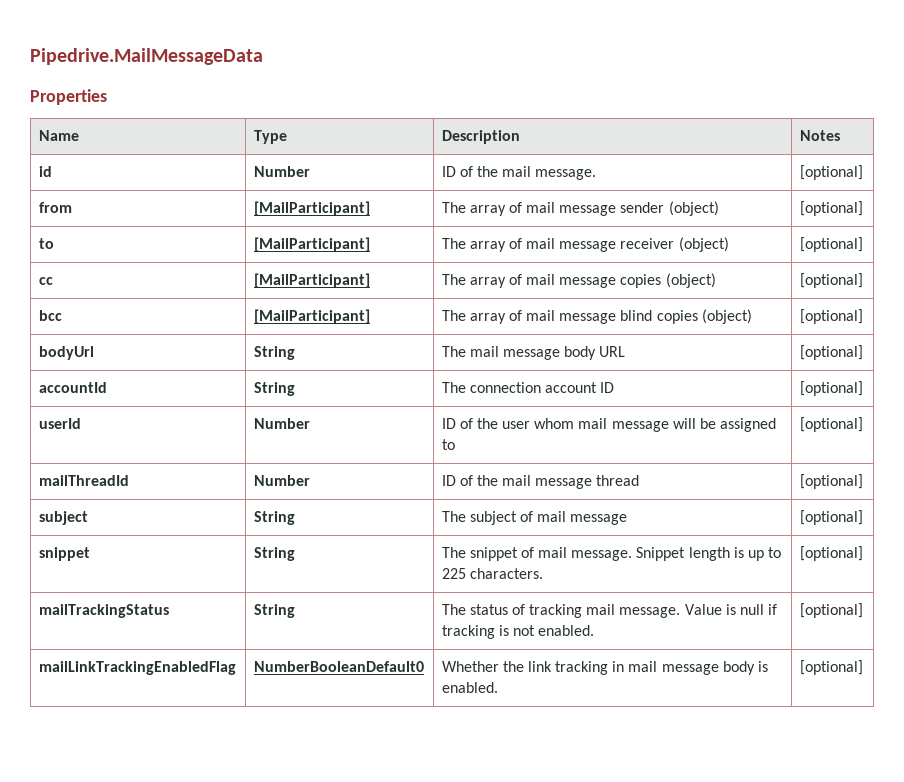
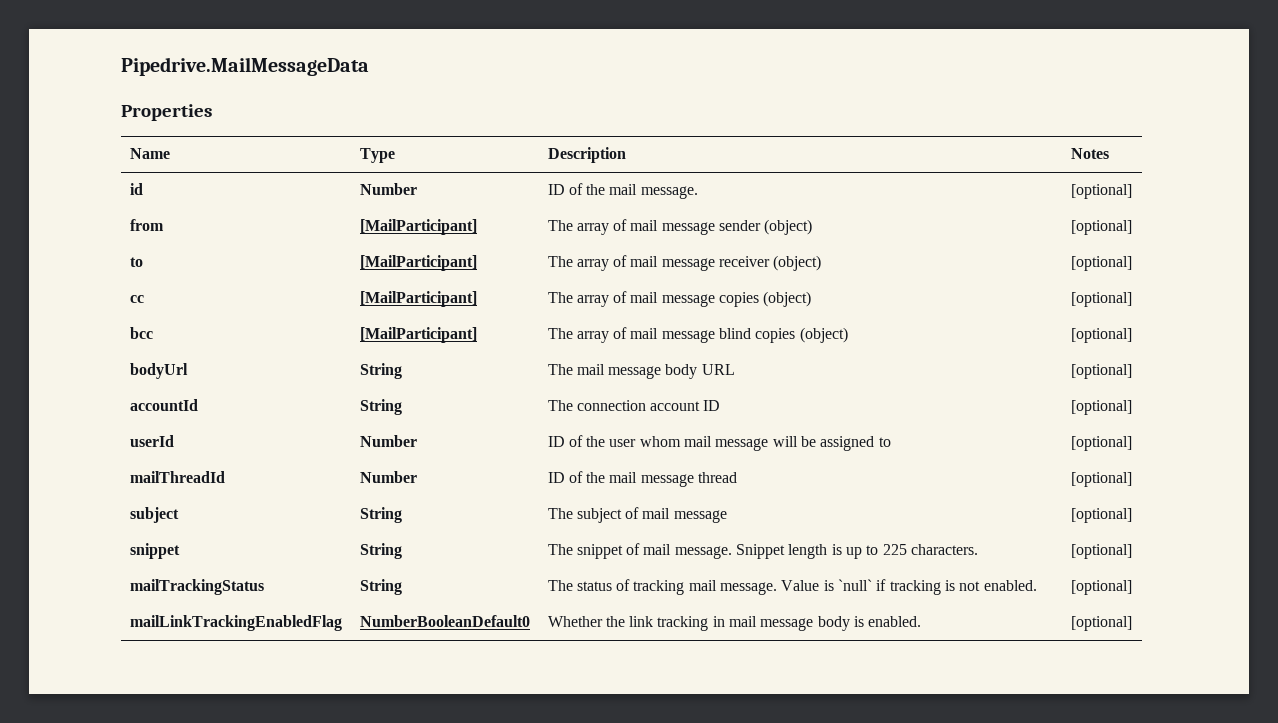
- mailTrackingStatus | String | The status of tracking mail message. Value is null if tracking is not enabled. | [optional]
+ mailTrackingStatus | String | The status of tracking mail message. Value is `null` if tracking is not enabled. | [optional]

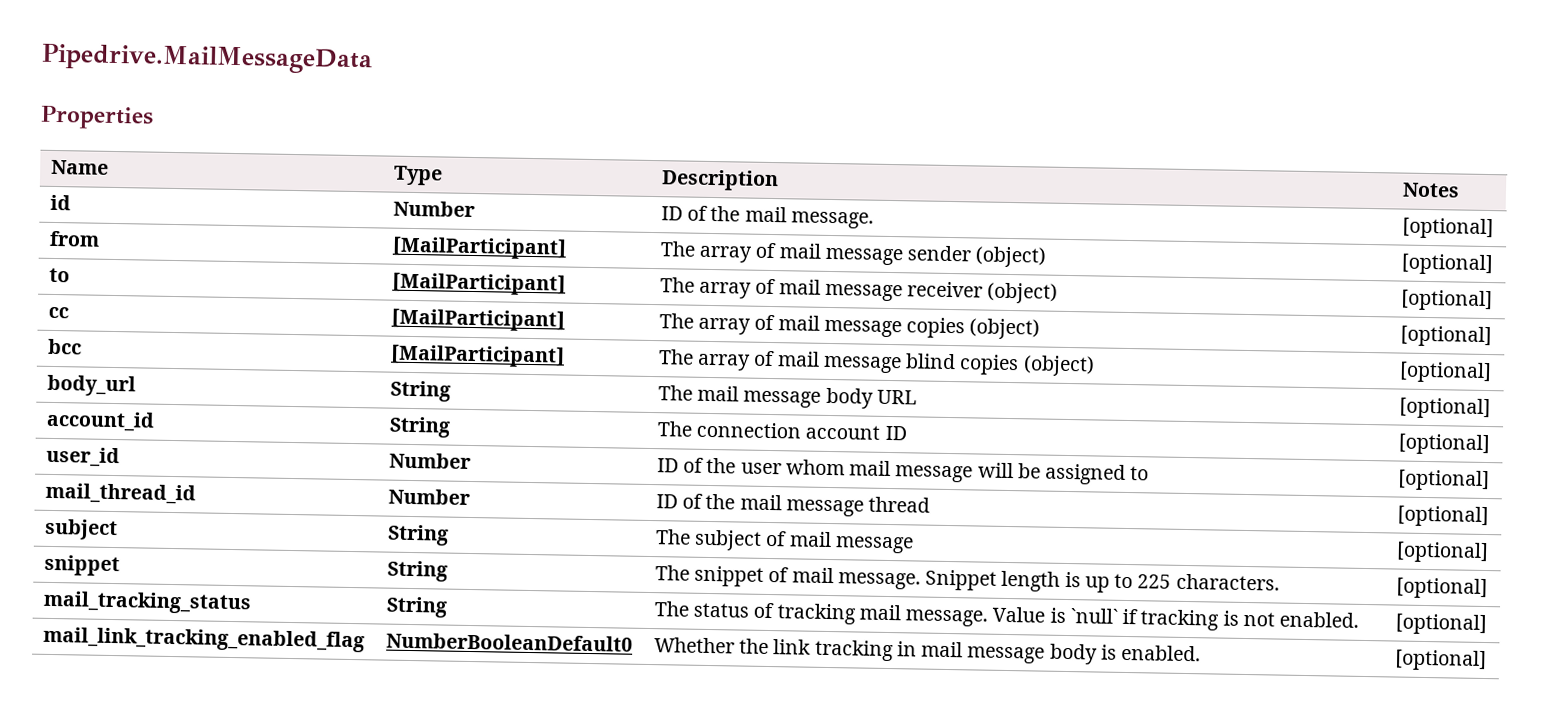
- bodyUrl | String | The mail message body URL | [optional]
+ body_url | String | The mail message body URL | [optional]
- accountId | String | The connection account ID | [optional]
+ account_id | String | The connection account ID | [optional]
- userId | Number | ID of the user whom mail message will be assigned to | [optional]
+ user_id | Number | ID of the user whom mail message will be assigned to | [optional]
- mailThreadId | Number | ID of the mail message thread | [optional]
+ mail_thread_id | Number | ID of the mail message thread | [optional]
- mailTrackingStatus | String | The status of tracking mail message. Value is `null` if tracking is not enabled. | [optional]
+ mail_tracking_status | String | The status of tracking mail message. Value is `null` if tracking is not enabled. | [optional]
- mailLinkTrackingEnabledFlag | NumberBooleanDefault0 | Whether the link tracking in mail message body is enabled. | [optional]
+ mail_link_tracking_enabled_flag | NumberBooleanDefault0 | Whether the link tracking in mail message body is enabled. | [optional]

